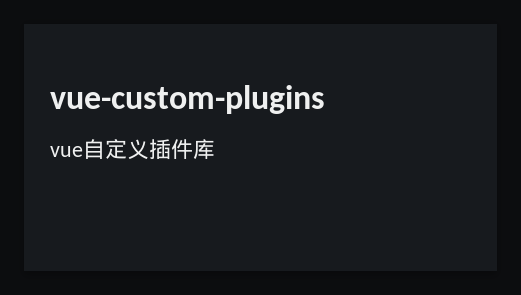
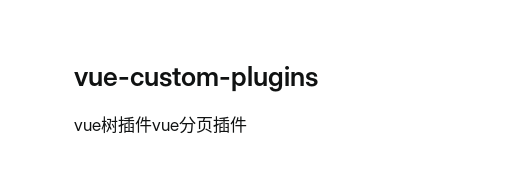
- vue自定义插件库
+ vue树插件vue分页插件

